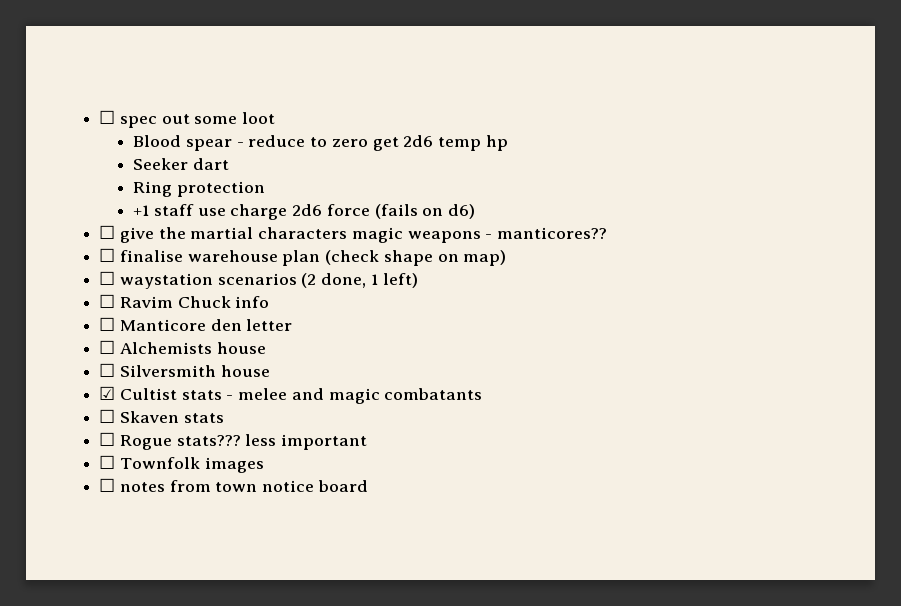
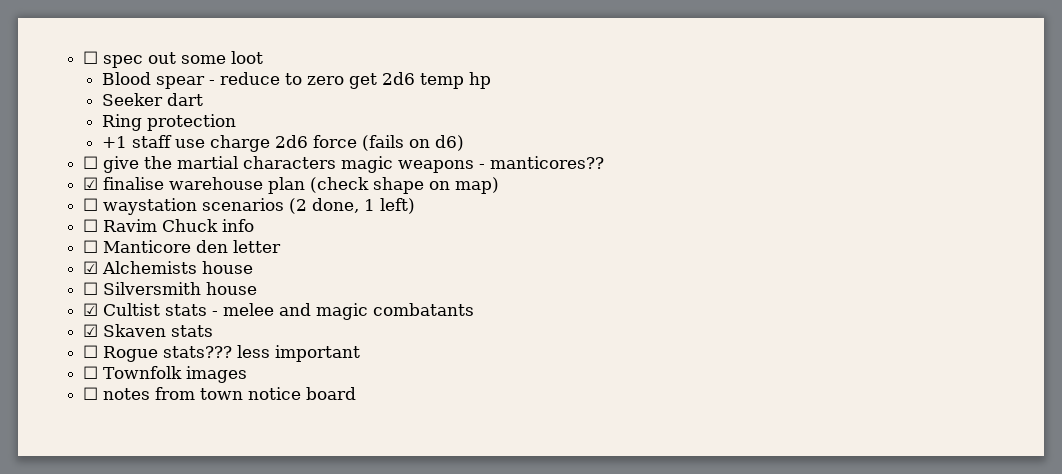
- ☐ finalise warehouse plan (check shape on map)
+ ☑ finalise warehouse plan (check shape on map)
- ☐ Alchemists house
+ ☑ Alchemists house
- ☐ Skaven stats
+ ☑ Skaven stats

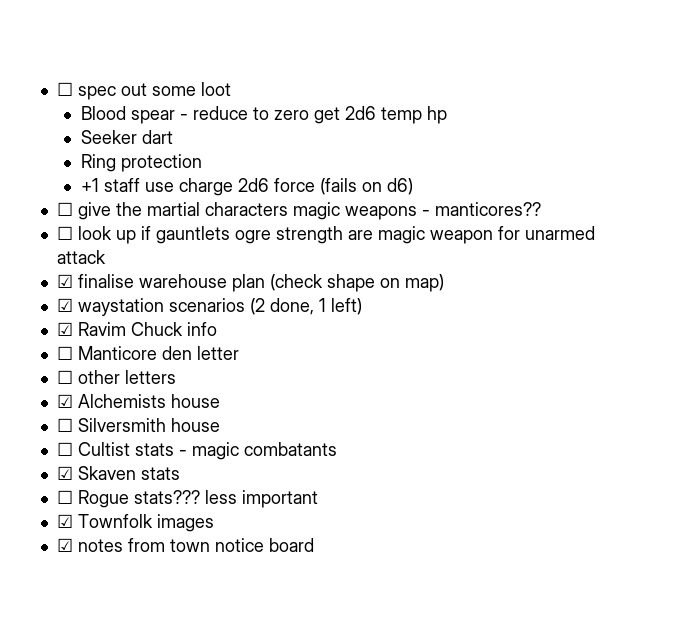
+ ☐ look up if gauntlets ogre strength are magic weapon for unarmed attack
- ☐ waystation scenarios (2 done, 1 left)
+ ☑ waystation scenarios (2 done, 1 left)
- ☐ Ravim Chuck info
+ ☑ Ravim Chuck info
+ ☐ other letters
- ☑ Cultist stats - melee and magic combatants
+ ☐ Cultist stats - magic combatants
- ☐ Townfolk images
+ ☑ Townfolk images
- ☐ notes from town notice board
+ ☑ notes from town notice board

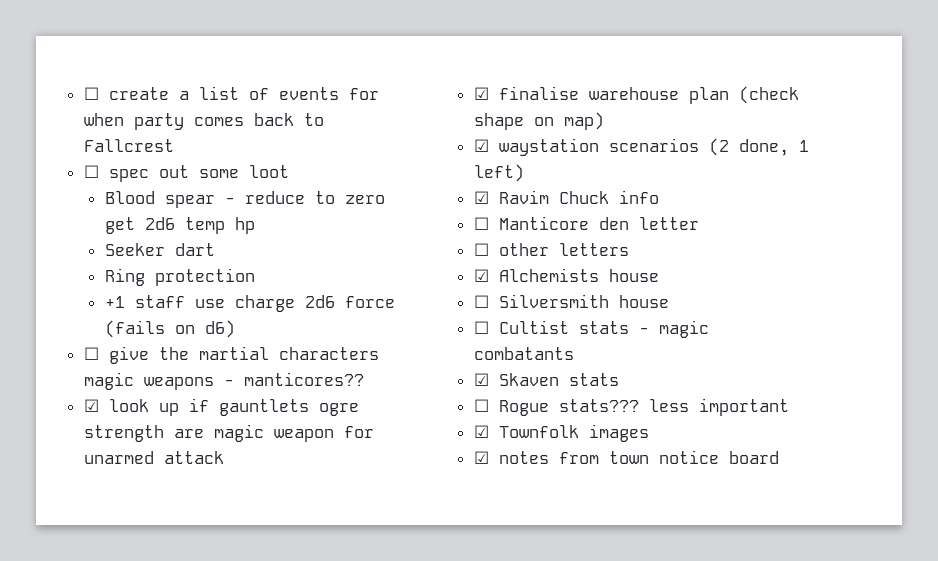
+ ☐ create a list of events for when party comes back to Fallcrest
- ☐ look up if gauntlets ogre strength are magic weapon for unarmed attack
+ ☑ look up if gauntlets ogre strength are magic weapon for unarmed attack

